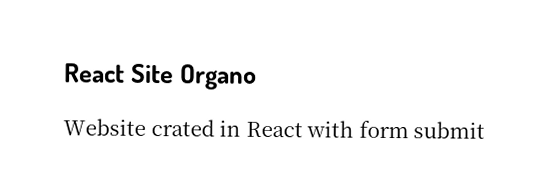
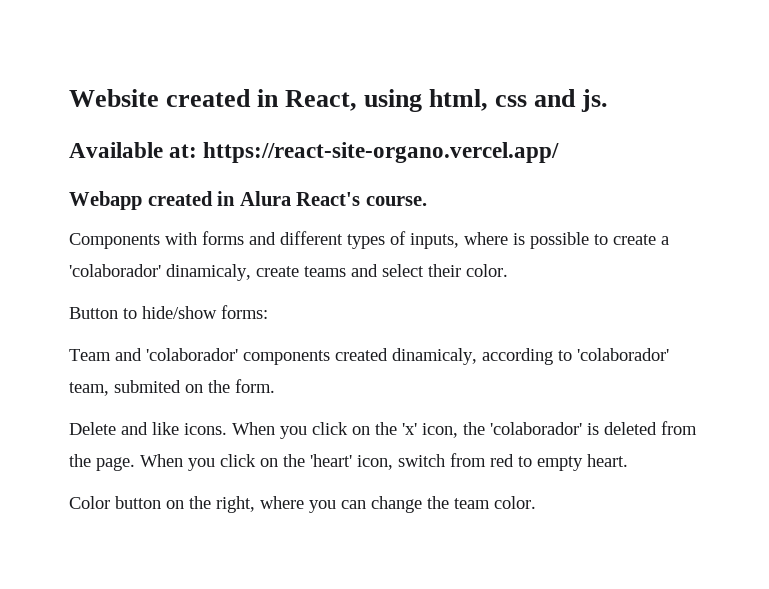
- React Site Organo
- Website crated in React with form submit
+ Website created in React, using html, css and js.
+ Available at: https://react-site-organo.vercel.app/
+ Webapp created in Alura React's course.
+ Components with forms and different types of inputs, where is possible to create a 'colaborador' dinamicaly, create teams and select their color.
+ Button to hide/show forms:
+ Team and 'colaborador' components created dinamicaly, according to 'colaborador' team, submited on the form.
+ Delete and like icons. When you click on the 'x' icon, the 'colaborador' is deleted from the page. When you click on the 'heart' icon, switch from red to empty heart.
+ Color button on the right, where you can change the team color.

